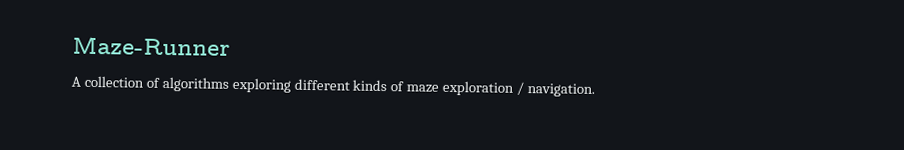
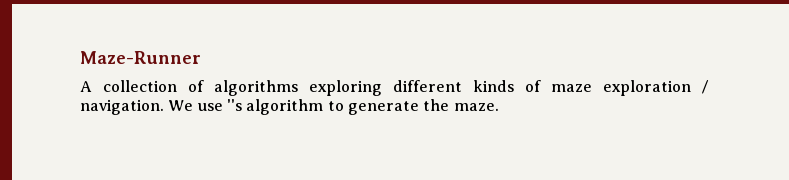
+ We use ''s algorithm to generate the maze.

